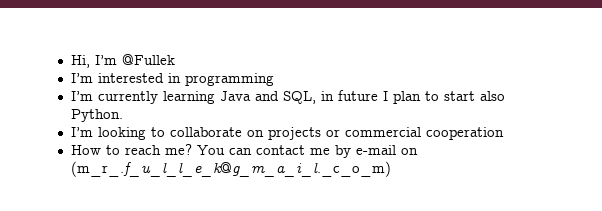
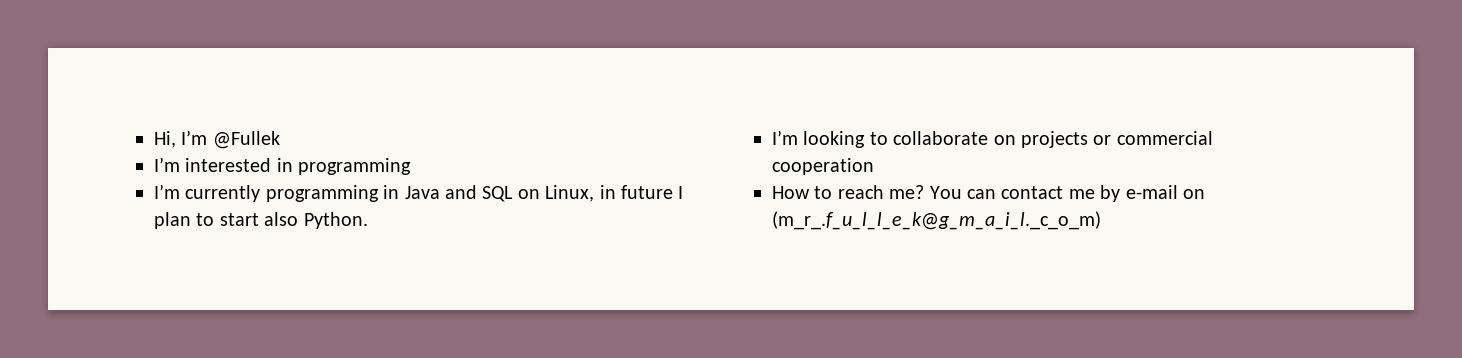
- I’m currently learning Java and SQL, in future I plan to start also Python.
+ I’m currently programming in Java and SQL on Linux, in future I plan to start also Python.

